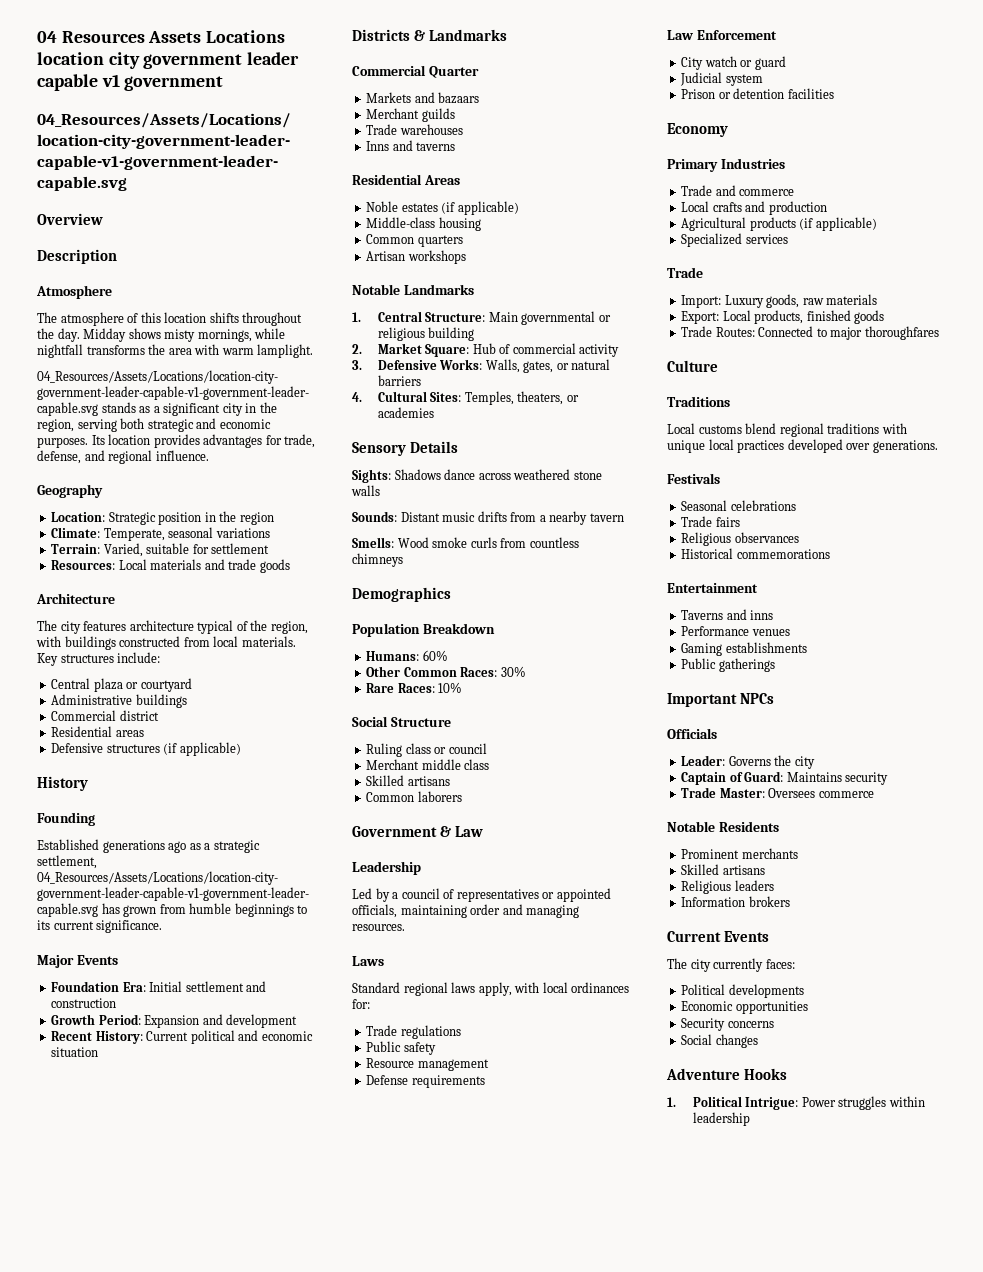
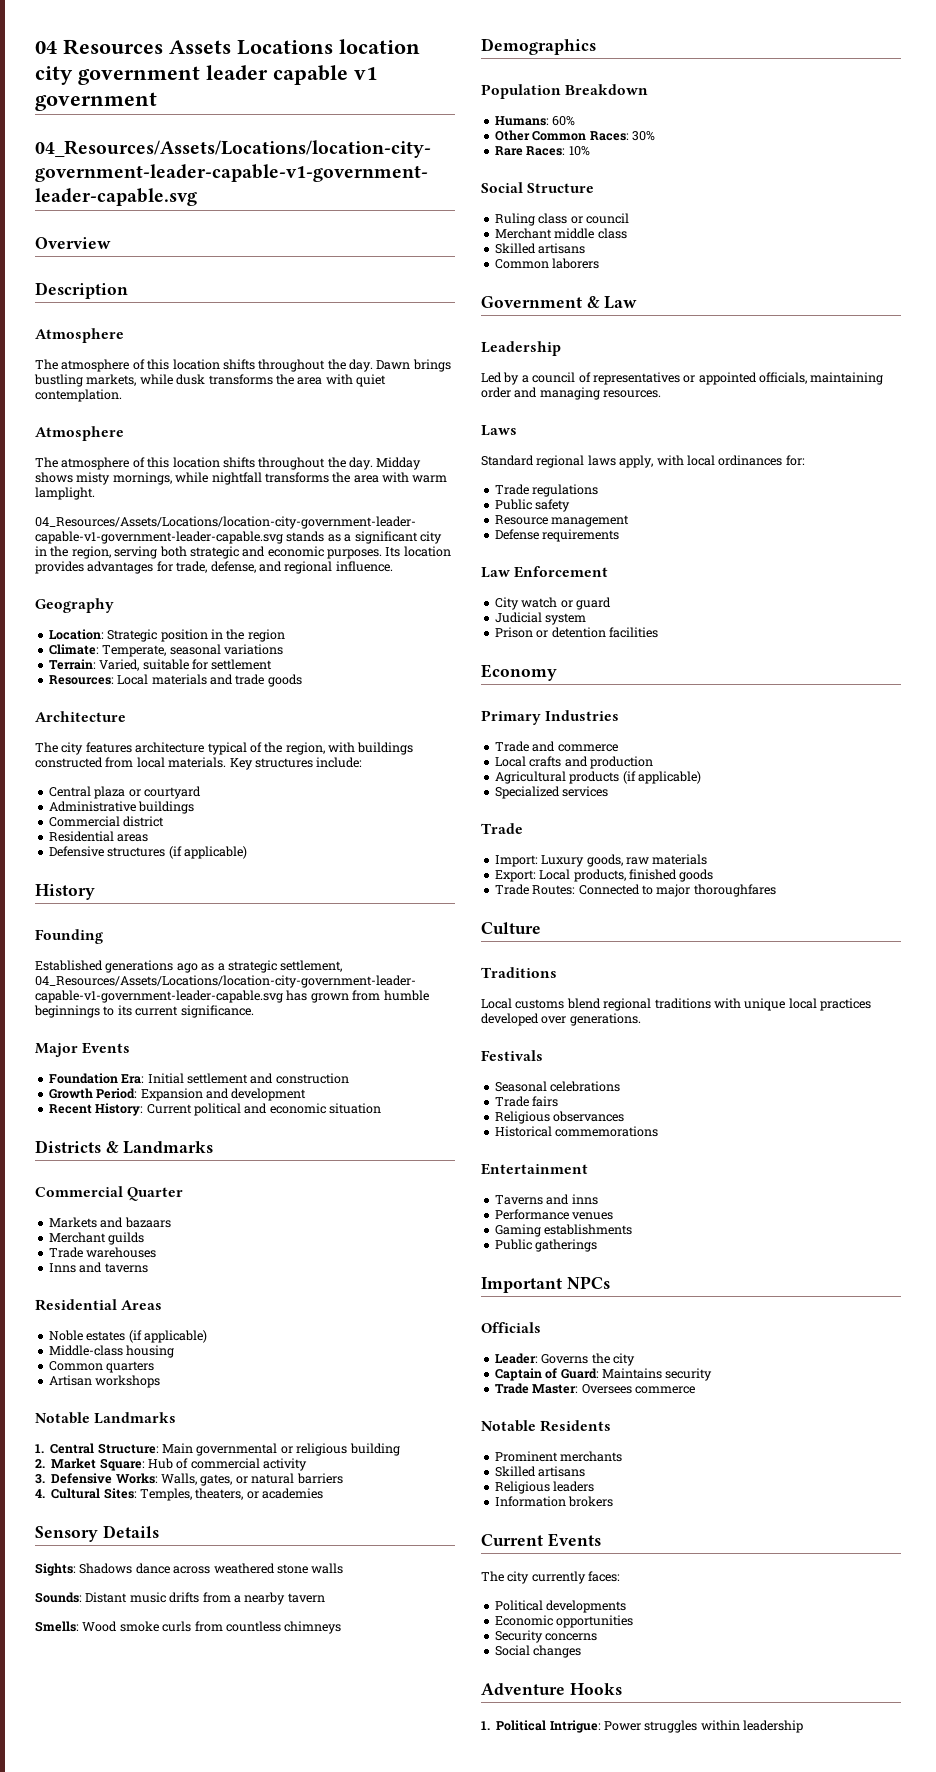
+ The atmosphere of this location shifts throughout the day. Dawn brings bustling markets, while dusk transforms the area with quiet contemplation.
+ Atmosphere

